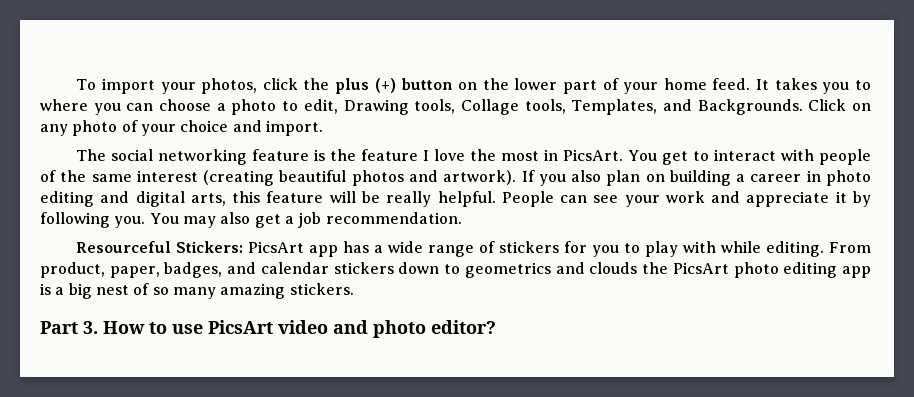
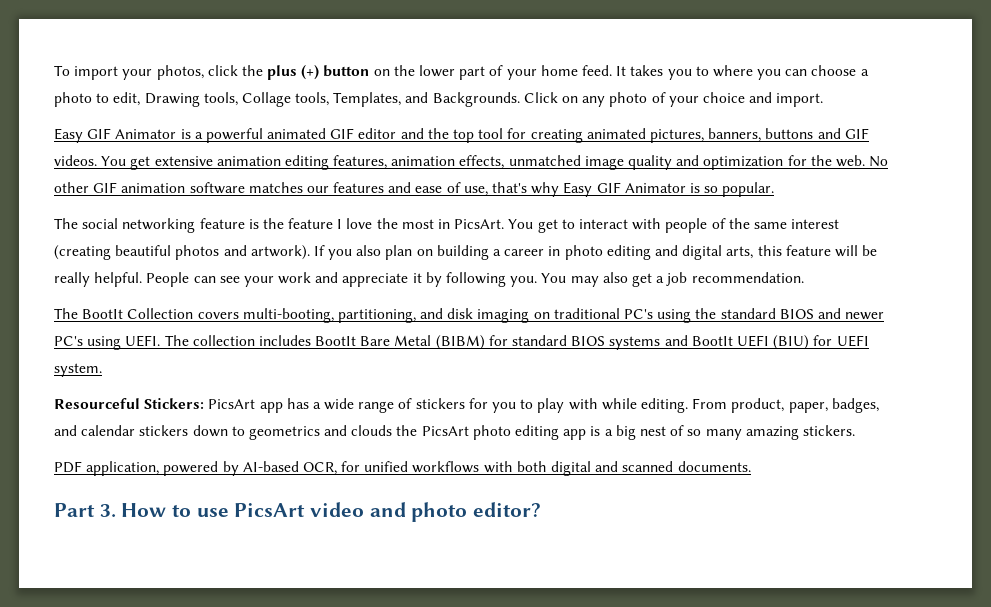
+ Easy GIF Animator is a powerful animated GIF editor and the top tool for creating animated pictures, banners, buttons and GIF videos. You get extensive animation editing features, animation effects, unmatched image quality and optimization for the web. No other GIF animation software matches our features and ease of use, that's why Easy GIF Animator is so popular.
+ The BootIt Collection covers multi-booting, partitioning, and disk imaging on traditional PC's using the standard BIOS and newer PC's using UEFI. The collection includes BootIt Bare Metal (BIBM) for standard BIOS systems and BootIt UEFI (BIU) for UEFI system.
+ PDF application, powered by AI-based OCR, for unified workflows with both digital and scanned documents.

